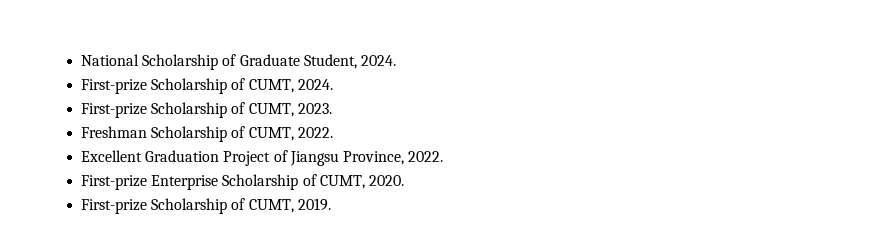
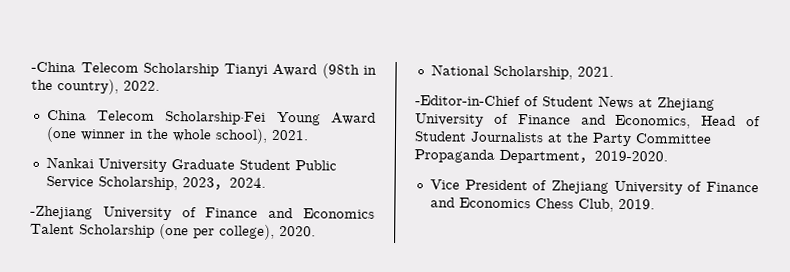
- National Scholarship of Graduate Student, 2024.
- First-prize Scholarship of CUMT, 2024.
- First-prize Scholarship of CUMT, 2023.
- Freshman Scholarship of CUMT, 2022.
- Excellent Graduation Project of Jiangsu Province, 2022.
- First-prize Enterprise Scholarship of CUMT, 2020.
- First-prize Scholarship of CUMT, 2019.
+ -China Telecom Scholarship Tianyi Award (98th in the country), 2022.
+ China Telecom Scholarship·Fei Young Award (one winner in the whole school), 2021.
+ Nankai University Graduate Student Public Service Scholarship, 2023，2024.
+ -Zhejiang University of Finance and Economics Talent Scholarship (one per college), 2020.
+ National Scholarship, 2021.
+ -Editor-in-Chief of Student News at Zhejiang University of Finance and Economics, Head of Student Journalists at the Party Committee Propaganda Department，2019-2020.
+ Vice President of Zhejiang University of Finance and Economics Chess Club, 2019.

